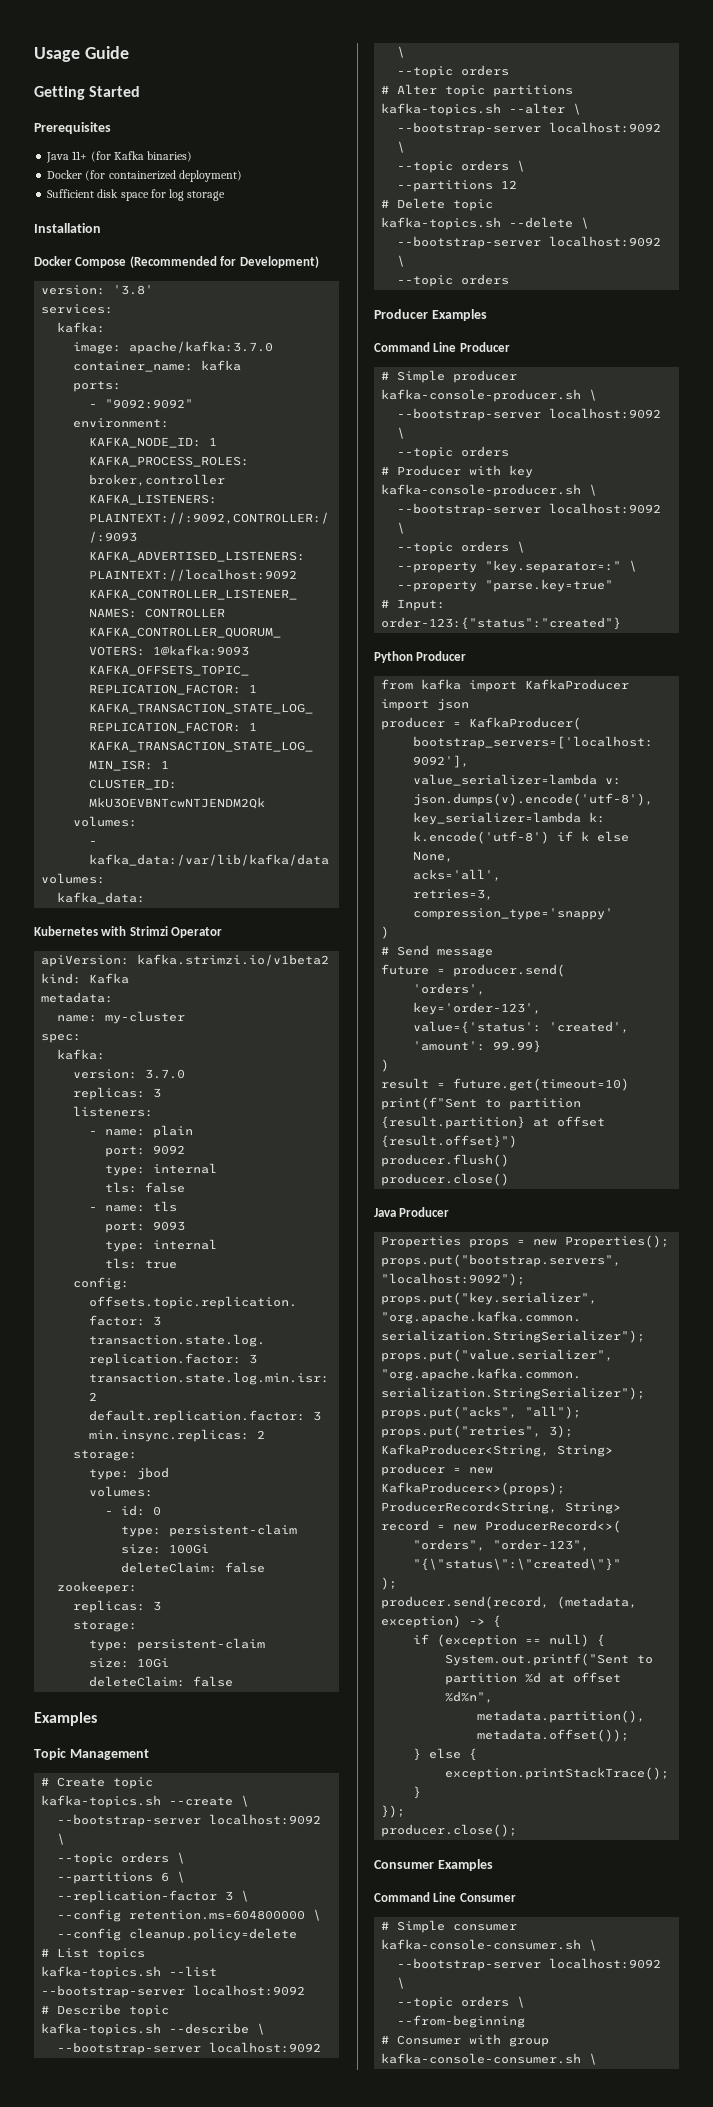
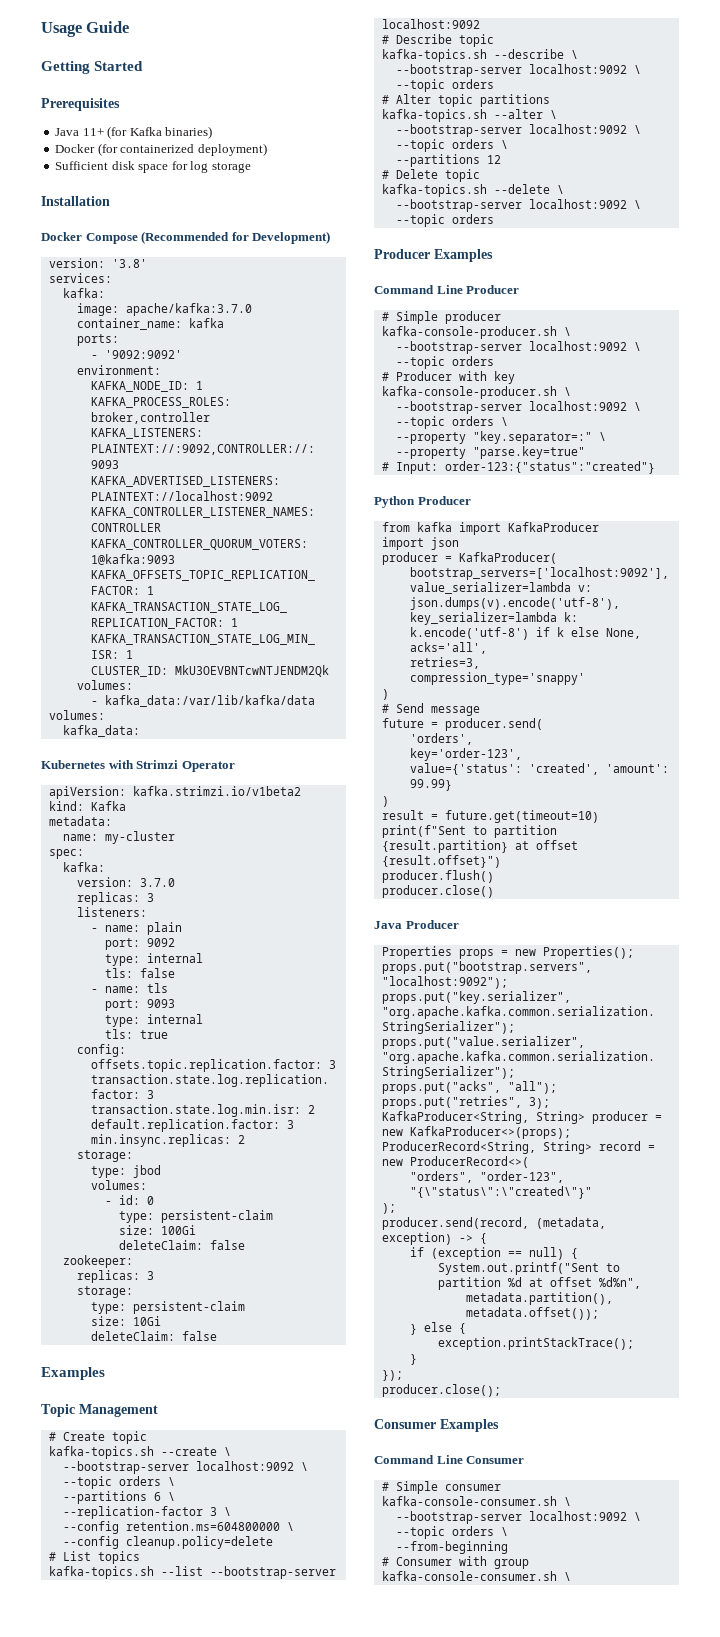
- - "9092:9092"
+ - '9092:9092'

